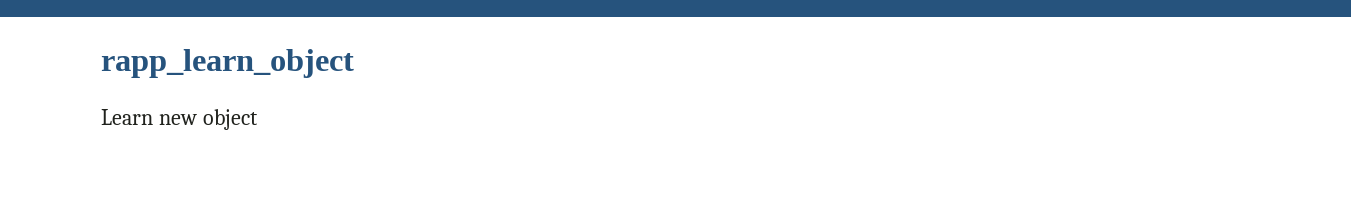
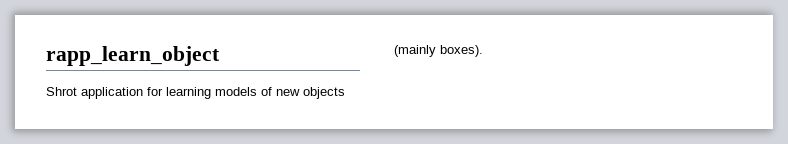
- Learn new object
+ Shrot application for learning models of new objects (mainly boxes).

